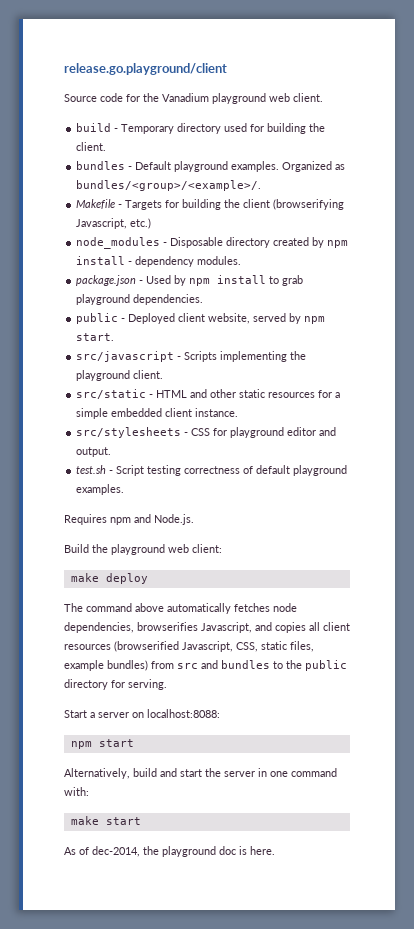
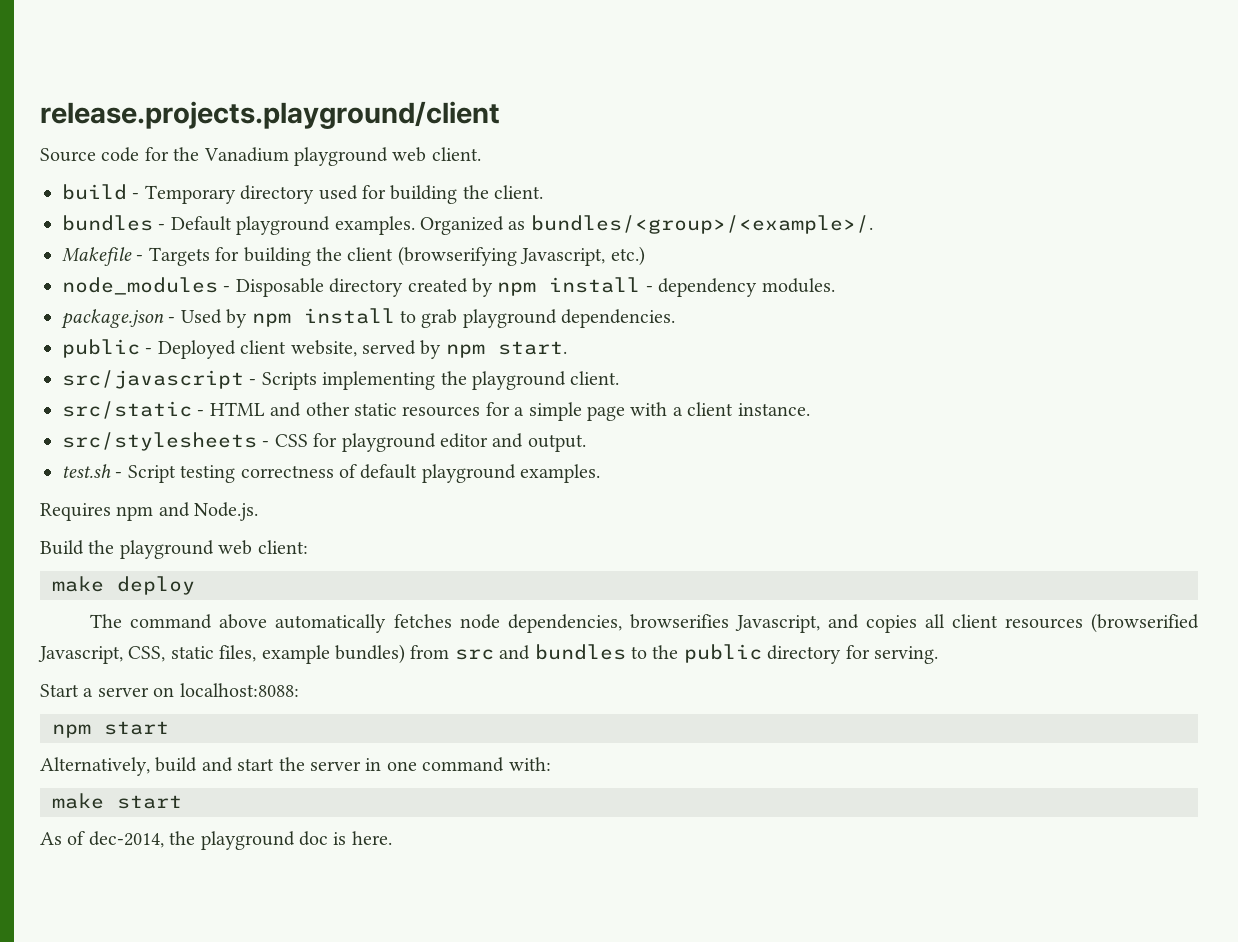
- release.go.playground/client
+ release.projects.playground/client
- src/static - HTML and other static resources for a simple embedded client instance.
+ src/static - HTML and other static resources for a simple page with a client instance.

